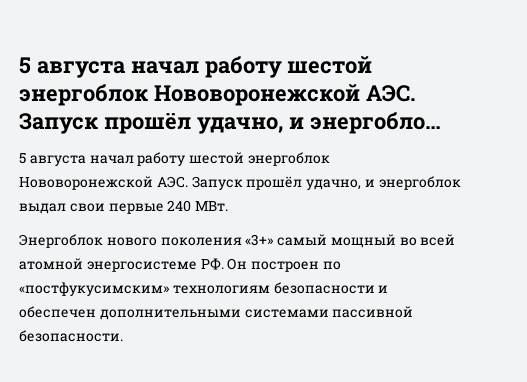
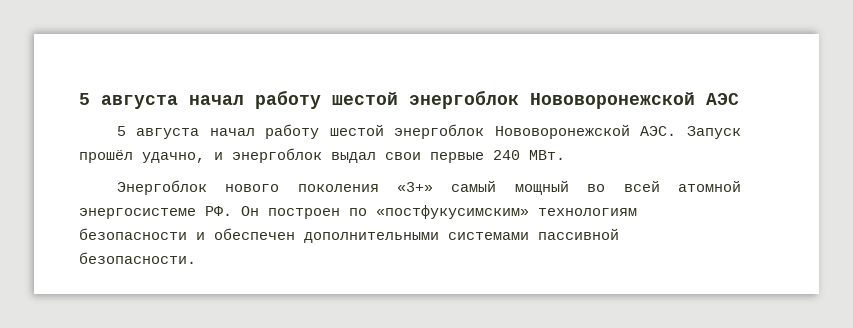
- 5 августа начал работу шестой энергоблок Нововоронежской АЭС. Запуск прошёл удачно, и энергобло…
+ 5 августа начал работу шестой энергоблок Нововоронежской АЭС

